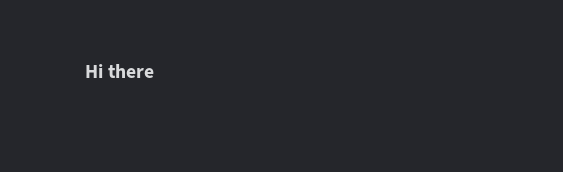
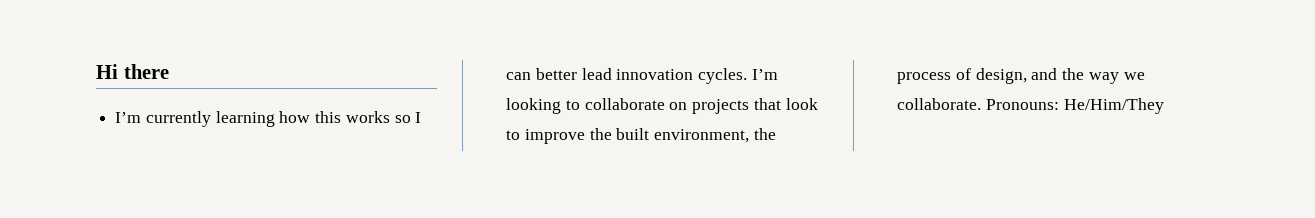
+ I’m currently learning how this works so I can better lead innovation cycles. I’m looking to collaborate on projects that look to improve the built environment, the process of design, and the way we collaborate. Pronouns: He/Him/They

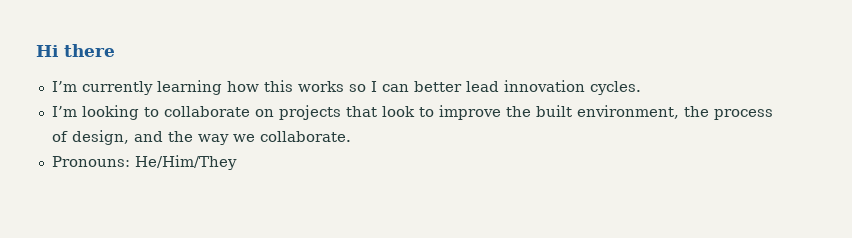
- I’m currently learning how this works so I can better lead innovation cycles. I’m looking to collaborate on projects that look to improve the built environment, the process of design, and the way we collaborate. Pronouns: He/Him/They
+ I’m currently learning how this works so I can better lead innovation cycles.
+ I’m looking to collaborate on projects that look to improve the built environment, the process of design, and the way we collaborate.
+ Pronouns: He/Him/They

